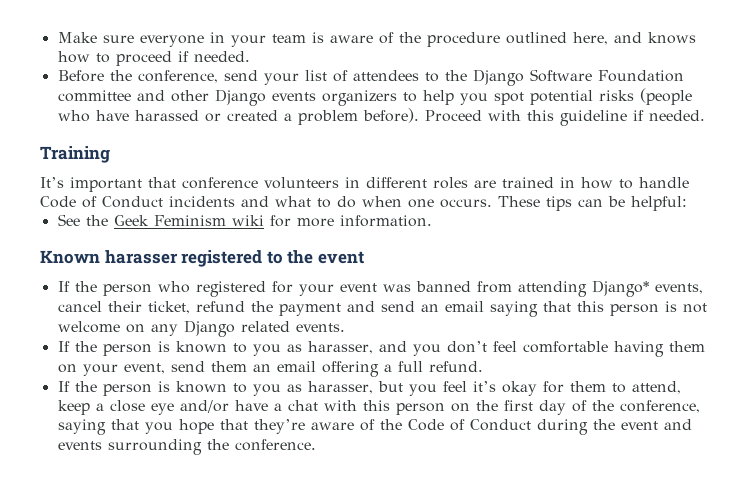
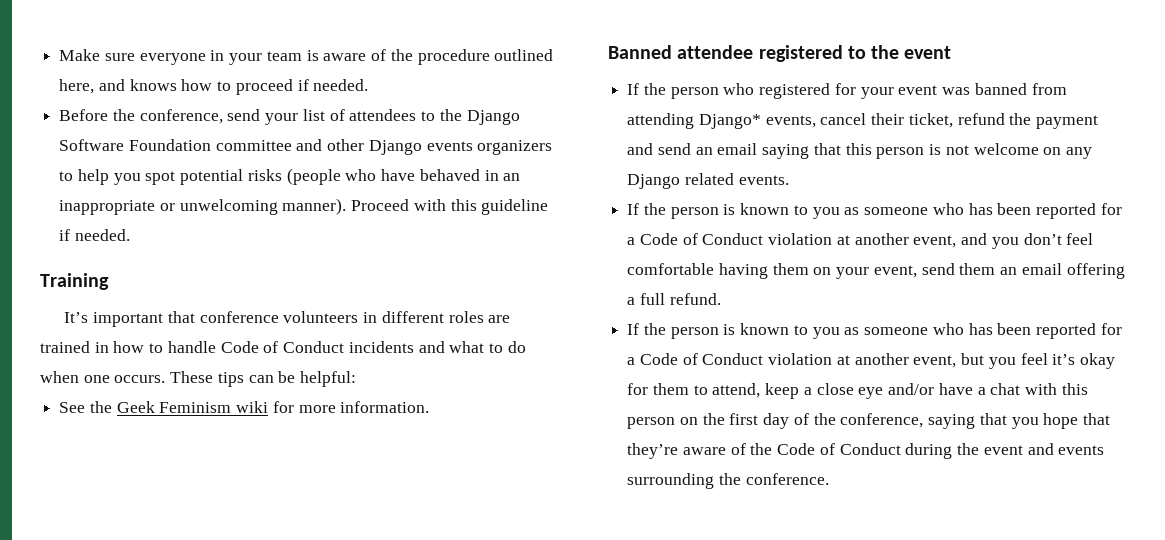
- Before the conference, send your list of attendees to the Django Software Foundation committee and other Django events organizers to help you spot potential risks (people who have harassed or created a problem before).
+ Before the conference, send your list of attendees to the Django Software Foundation committee and other Django events organizers to help you spot potential risks (people who have behaved in an inappropriate or unwelcoming manner).
- Known harasser registered to the event
+ Banned attendee registered to the event
- If the person is known to you as harasser, and you don’t feel comfortable having them on your event, send them an email offering a full refund.
+ If the person is known to you as someone who has been reported for a Code of Conduct violation at another event, and you don’t feel comfortable having them on your event, send them an email offering a full refund.
- If the person is known to you as harasser, but you feel it’s okay for them to attend, keep a close eye and/or have a chat with this person on the first day of the conference, saying that you hope that they’re aware of the Code of Conduct during the event and events surrounding the conference.
+ If the person is known to you as someone who has been reported for a Code of Conduct violation at another event, but you feel it’s okay for them to attend, keep a close eye and/or have a chat with this person on the first day of the conference, saying that you hope that they’re aware of the Code of Conduct during the event and events surrounding the conference.

